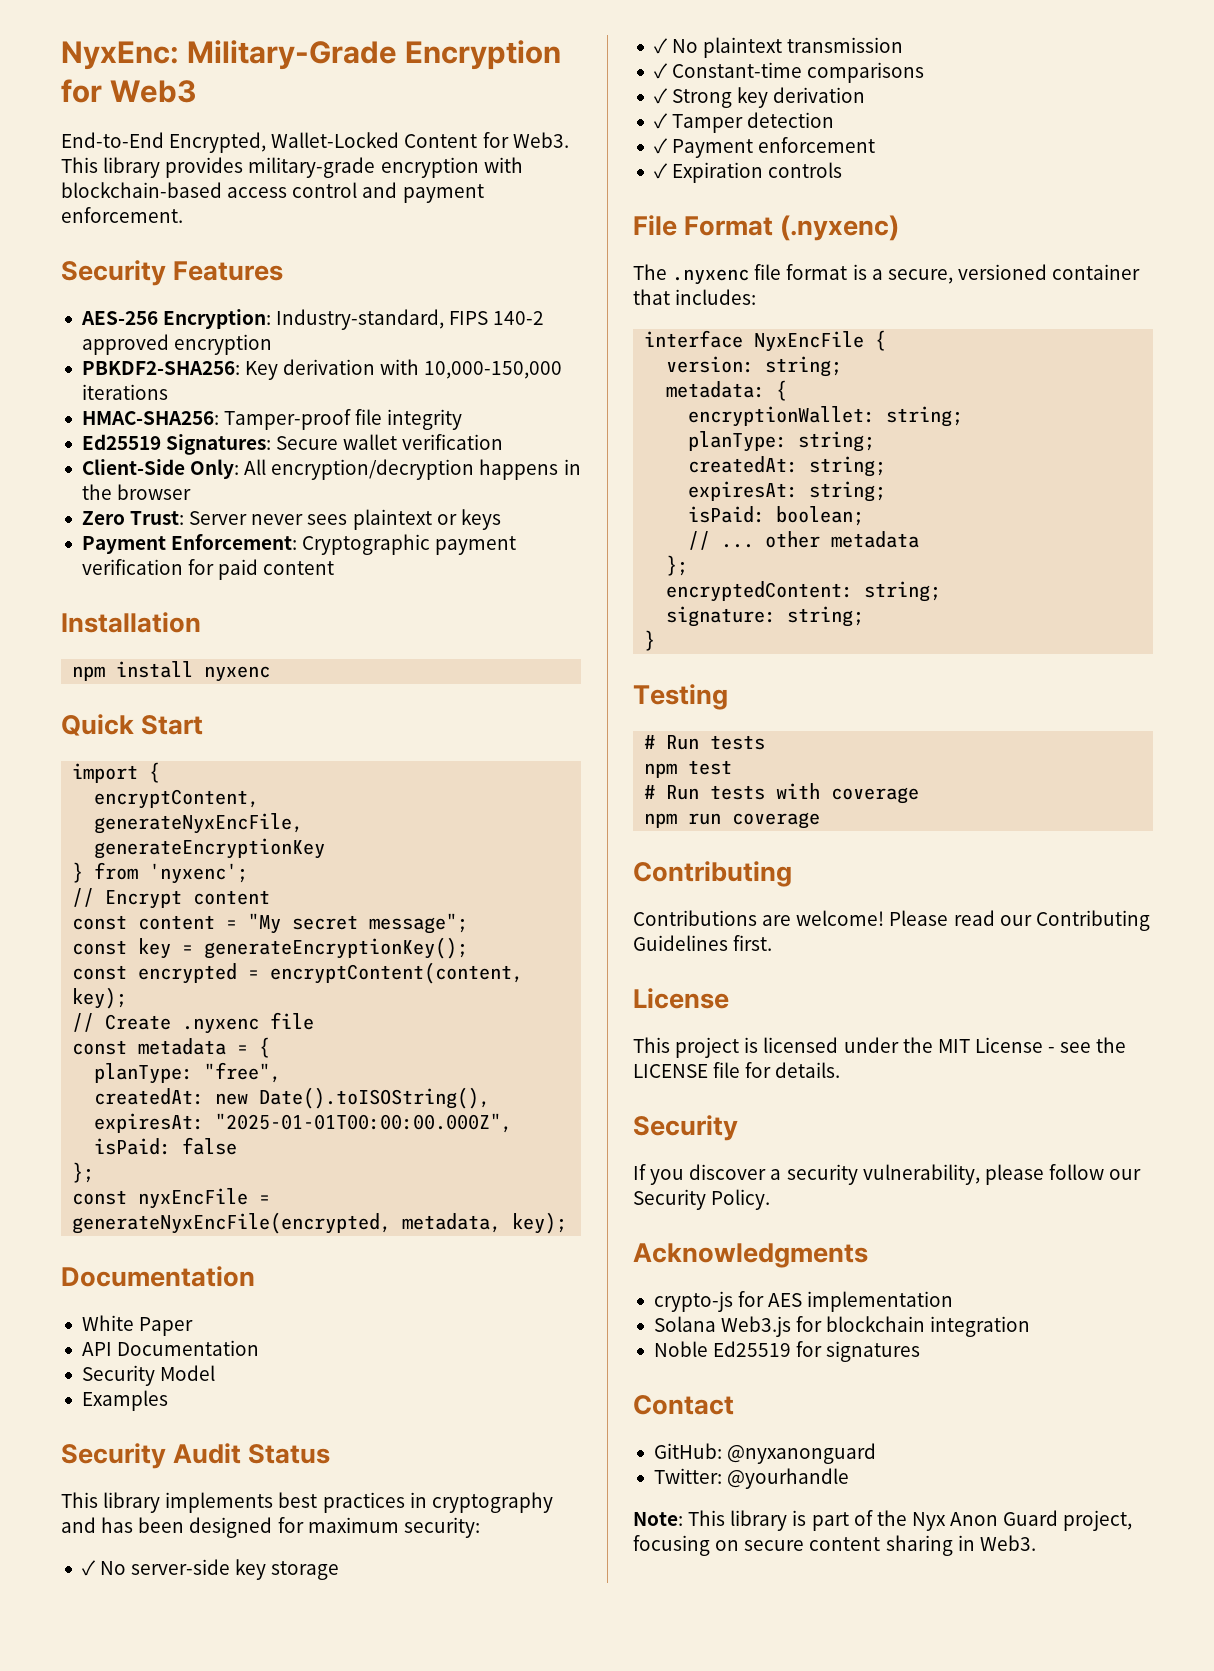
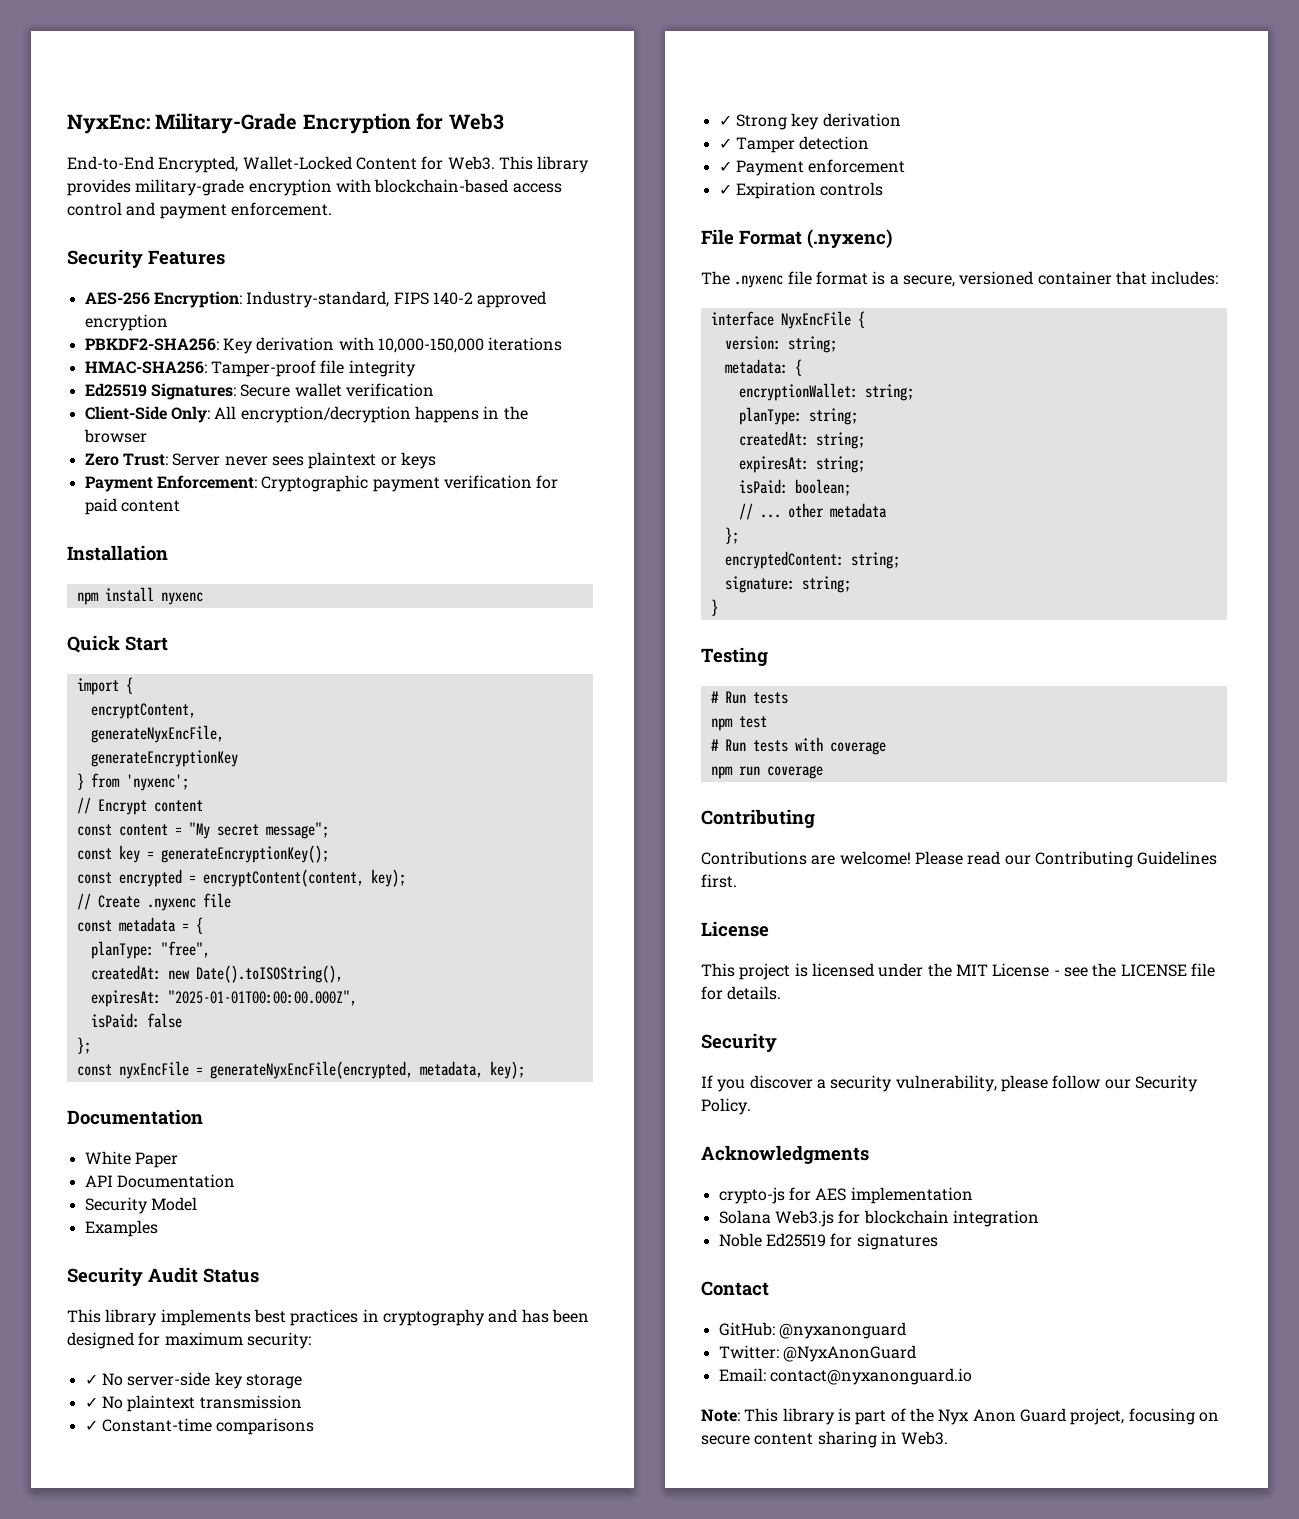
- Twitter: @yourhandle
+ Twitter: @NyxAnonGuard
+ Email: contact@nyxanonguard.io

